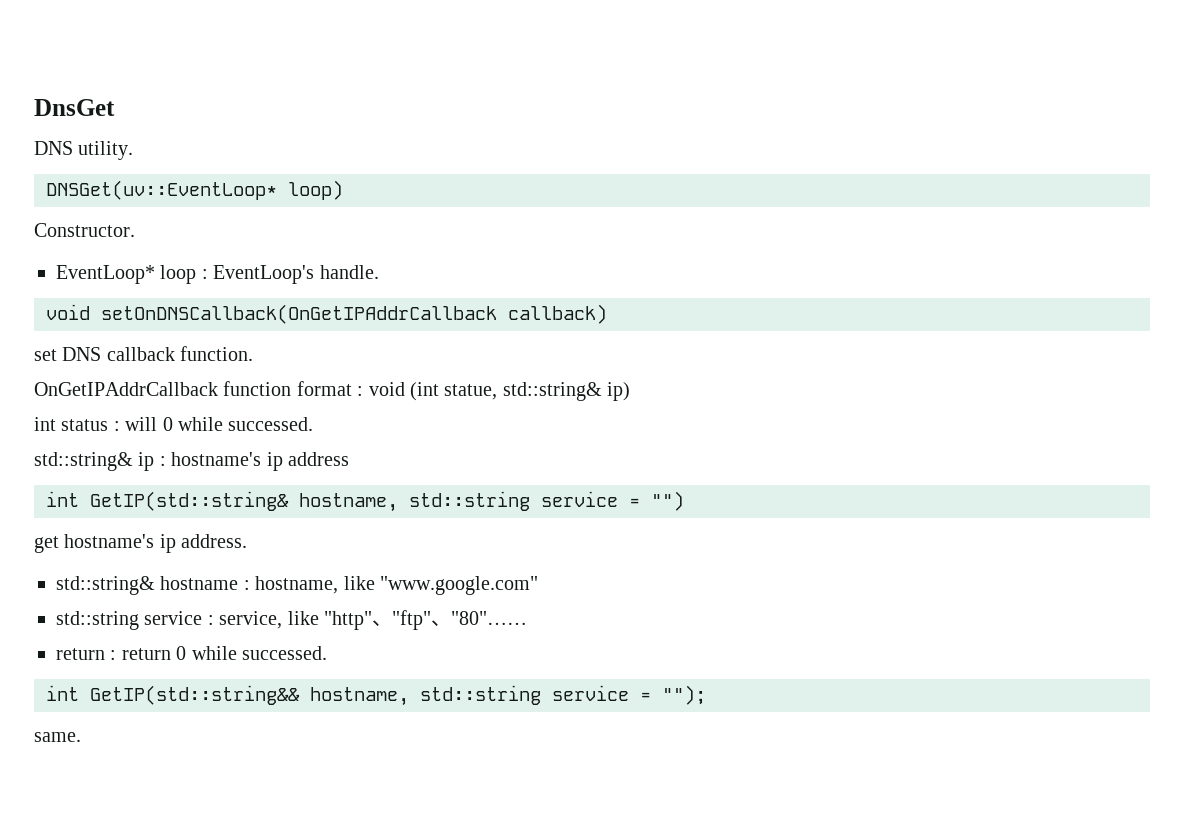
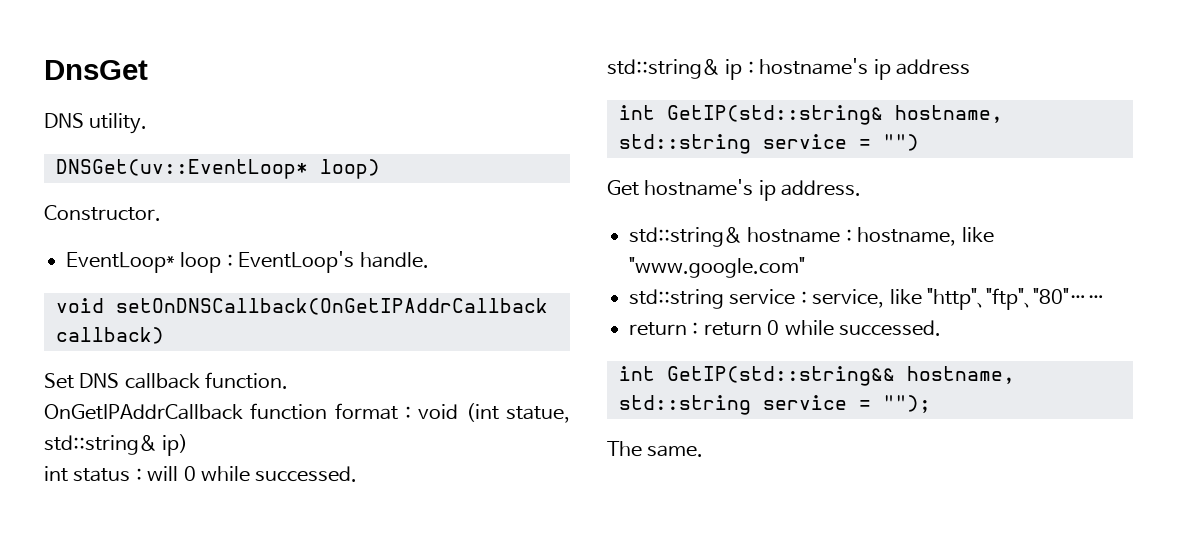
- set DNS callback function.
+ Set DNS callback function.
- get hostname's ip address.
+ Get hostname's ip address.
- same.
+ The same.

